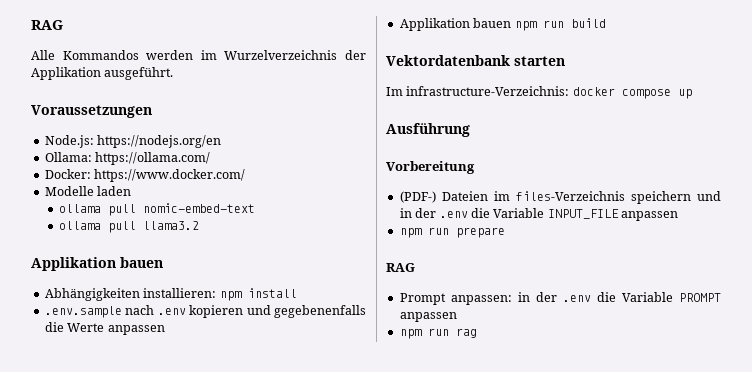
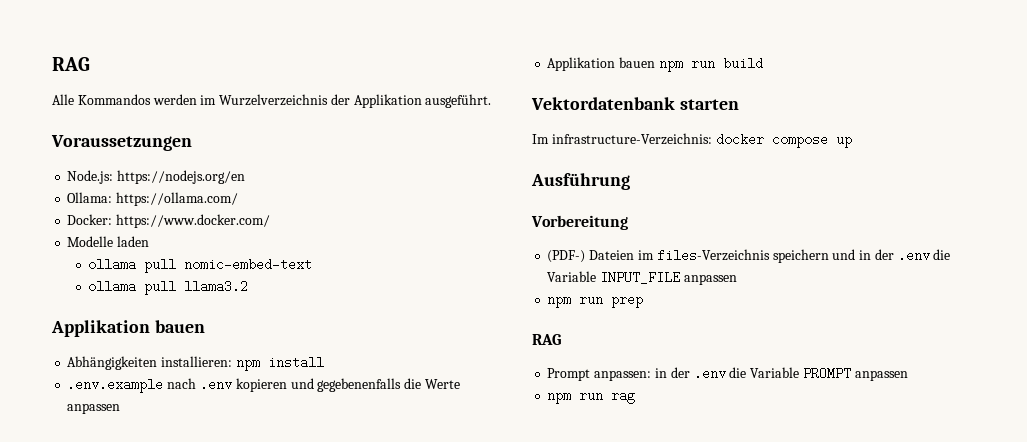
- .env.sample nach .env kopieren und gegebenenfalls die Werte anpassen
+ .env.example nach .env kopieren und gegebenenfalls die Werte anpassen
- npm run prepare
+ npm run prep

